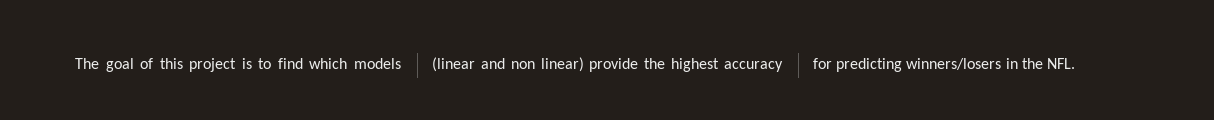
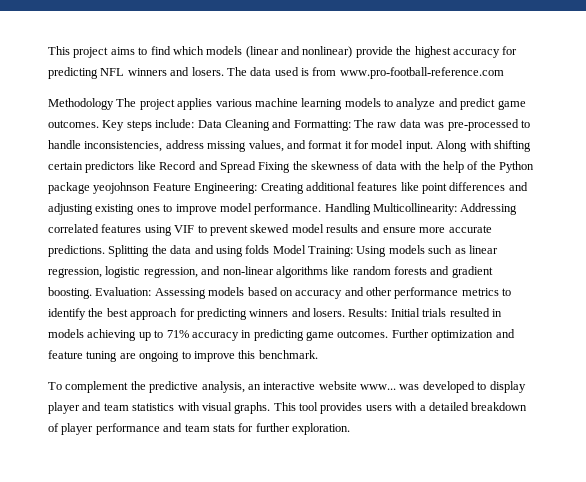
- The goal of this project is to find which models (linear and non linear) provide the highest accuracy for predicting winners/losers in the NFL.
+ This project aims to find which models (linear and nonlinear) provide the highest accuracy for predicting NFL winners and losers. The data used is from www.pro-football-reference.com
+ Methodology The project applies various machine learning models to analyze and predict game outcomes. Key steps include: Data Cleaning and Formatting: The raw data was pre-processed to handle inconsistencies, address missing values, and format it for model input. Along with shifting certain predictors like Record and Spread Fixing the skewness of data with the help of the Python package yeojohnson Feature Engineering: Creating additional features like point differences and adjusting existing ones to improve model performance. Handling Multicollinearity: Addressing correlated features using VIF to prevent skewed model results and ensure more accurate predictions. Splitting the data and using folds Model Training: Using models such as linear regression, logistic regression, and non-linear algorithms like random forests and gradient boosting. Evaluation: Assessing models based on accuracy and other performance metrics to identify the best approach for predicting winners and losers. Results: Initial trials resulted in models achieving up to 71% accuracy in predicting game outcomes. Further optimization and feature tuning are ongoing to improve this benchmark.
+ To complement the predictive analysis, an interactive website www... was developed to display player and team statistics with visual graphs. This tool provides users with a detailed breakdown of player performance and team stats for further exploration.

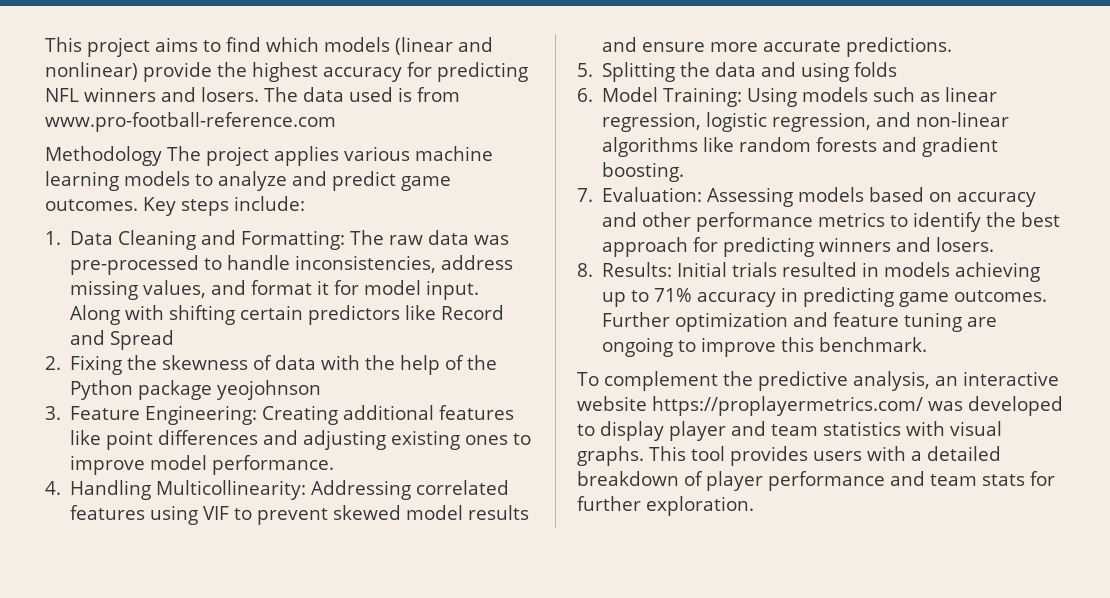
- Key steps include: Data Cleaning and Formatting: The raw data was pre-processed to handle inconsistencies, address missing values, and format it for model input.
+ Key steps include:
+ 1. Data Cleaning and Formatting: The raw data was pre-processed to handle inconsistencies, address missing values, and format it for model input.
- Along with shifting certain predictors like Record and Spread Fixing the skewness of data with the help of the Python package yeojohnson Feature Engineering:
+ Along with shifting certain predictors like Record and Spread
+ 2. Fixing the skewness of data with the help of the Python package yeojohnson
+ 3. Feature Engineering:
- Creating additional features like point differences and adjusting existing ones to improve model performance. Handling Multicollinearity:
+ Creating additional features like point differences and adjusting existing ones to improve model performance.
+ 4. Handling Multicollinearity:
- Addressing correlated features using VIF to prevent skewed model results and ensure more accurate predictions. Splitting the data and using folds Model Training:
+ Addressing correlated features using VIF to prevent skewed model results and ensure more accurate predictions.
+ 5. Splitting the data and using folds
+ 6. Model Training:
- Using models such as linear regression, logistic regression, and non-linear algorithms like random forests and gradient boosting. Evaluation:
+ Using models such as linear regression, logistic regression, and non-linear algorithms like random forests and gradient boosting.
+ 7. Evaluation:
- Assessing models based on accuracy and other performance metrics to identify the best approach for predicting winners and losers. Results:
+ Assessing models based on accuracy and other performance metrics to identify the best approach for predicting winners and losers.
+ 8. Results:
- To complement the predictive analysis, an interactive website www... was developed to display player and team statistics with visual graphs.
+ To complement the predictive analysis, an interactive website https://proplayermetrics.com/ was developed to display player and team statistics with visual graphs.

